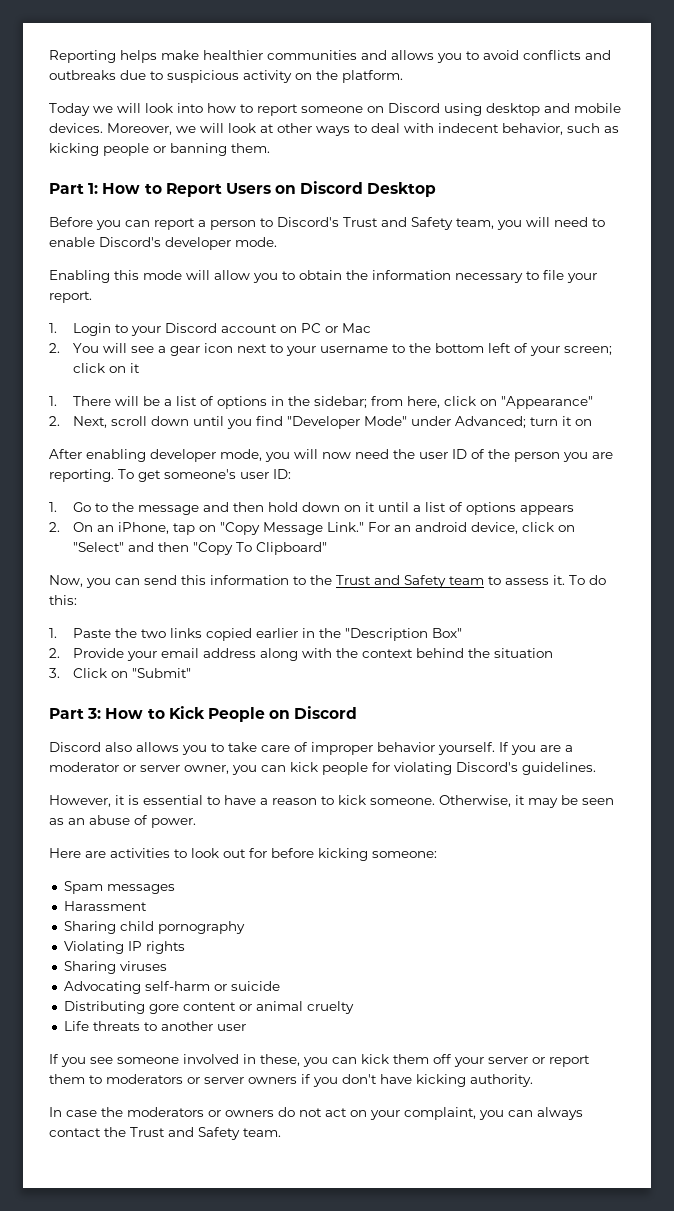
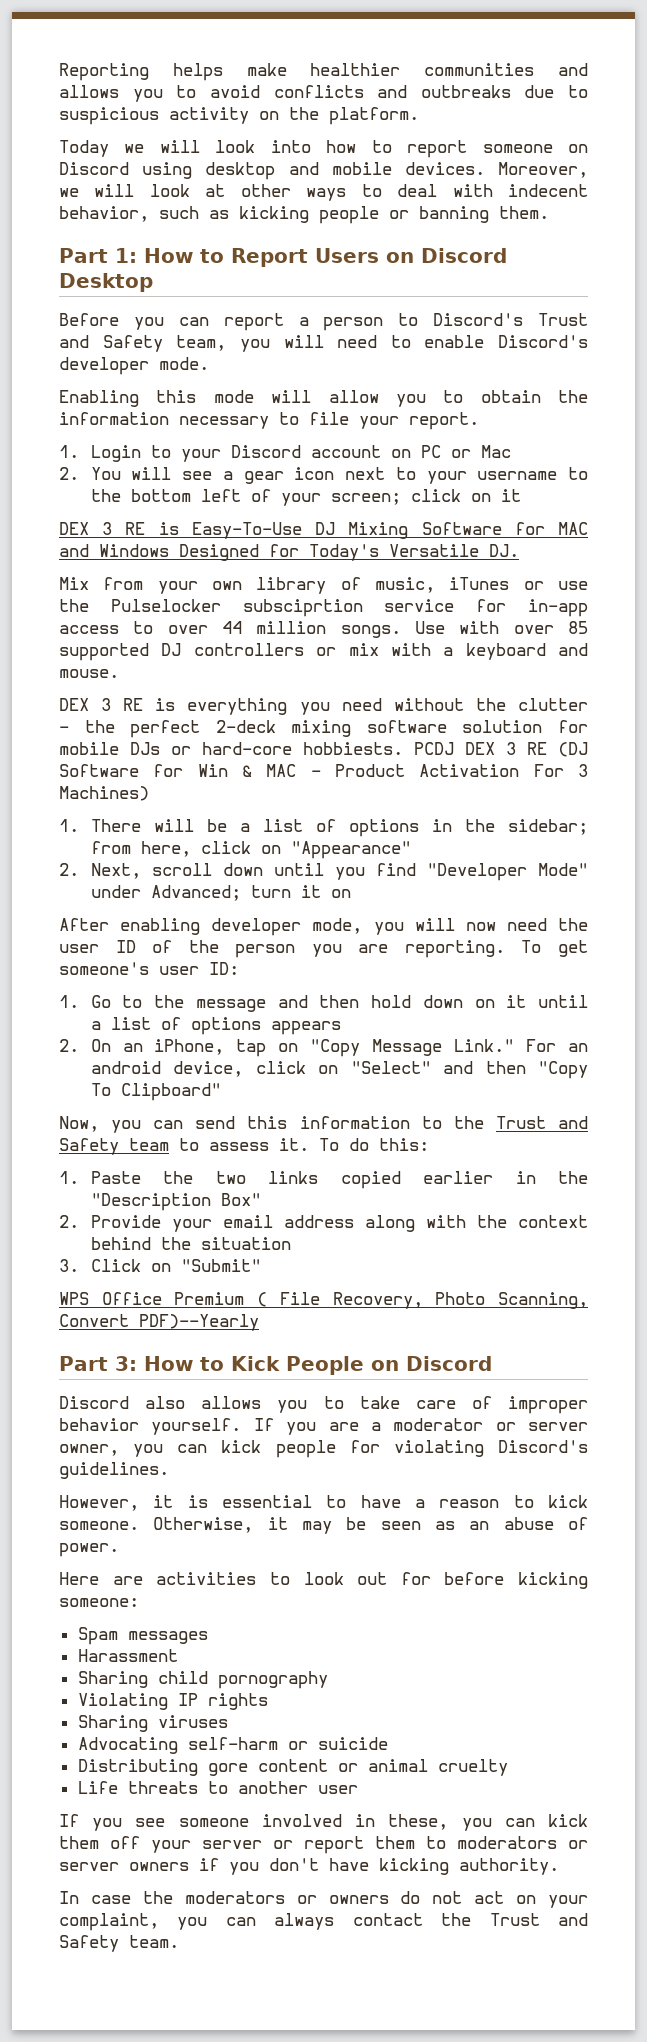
+ DEX 3 RE is Easy-To-Use DJ Mixing Software for MAC and Windows Designed for Today's Versatile DJ.
+ Mix from your own library of music, iTunes or use the Pulselocker subsciprtion service for in-app access to over 44 million songs. Use with over 85 supported DJ controllers or mix with a keyboard and mouse.
+ DEX 3 RE is everything you need without the clutter - the perfect 2-deck mixing software solution for mobile DJs or hard-core hobbiests. PCDJ DEX 3 RE (DJ Software for Win & MAC - Product Activation For 3 Machines)
+ WPS Office Premium ( File Recovery, Photo Scanning, Convert PDF)--Yearly

